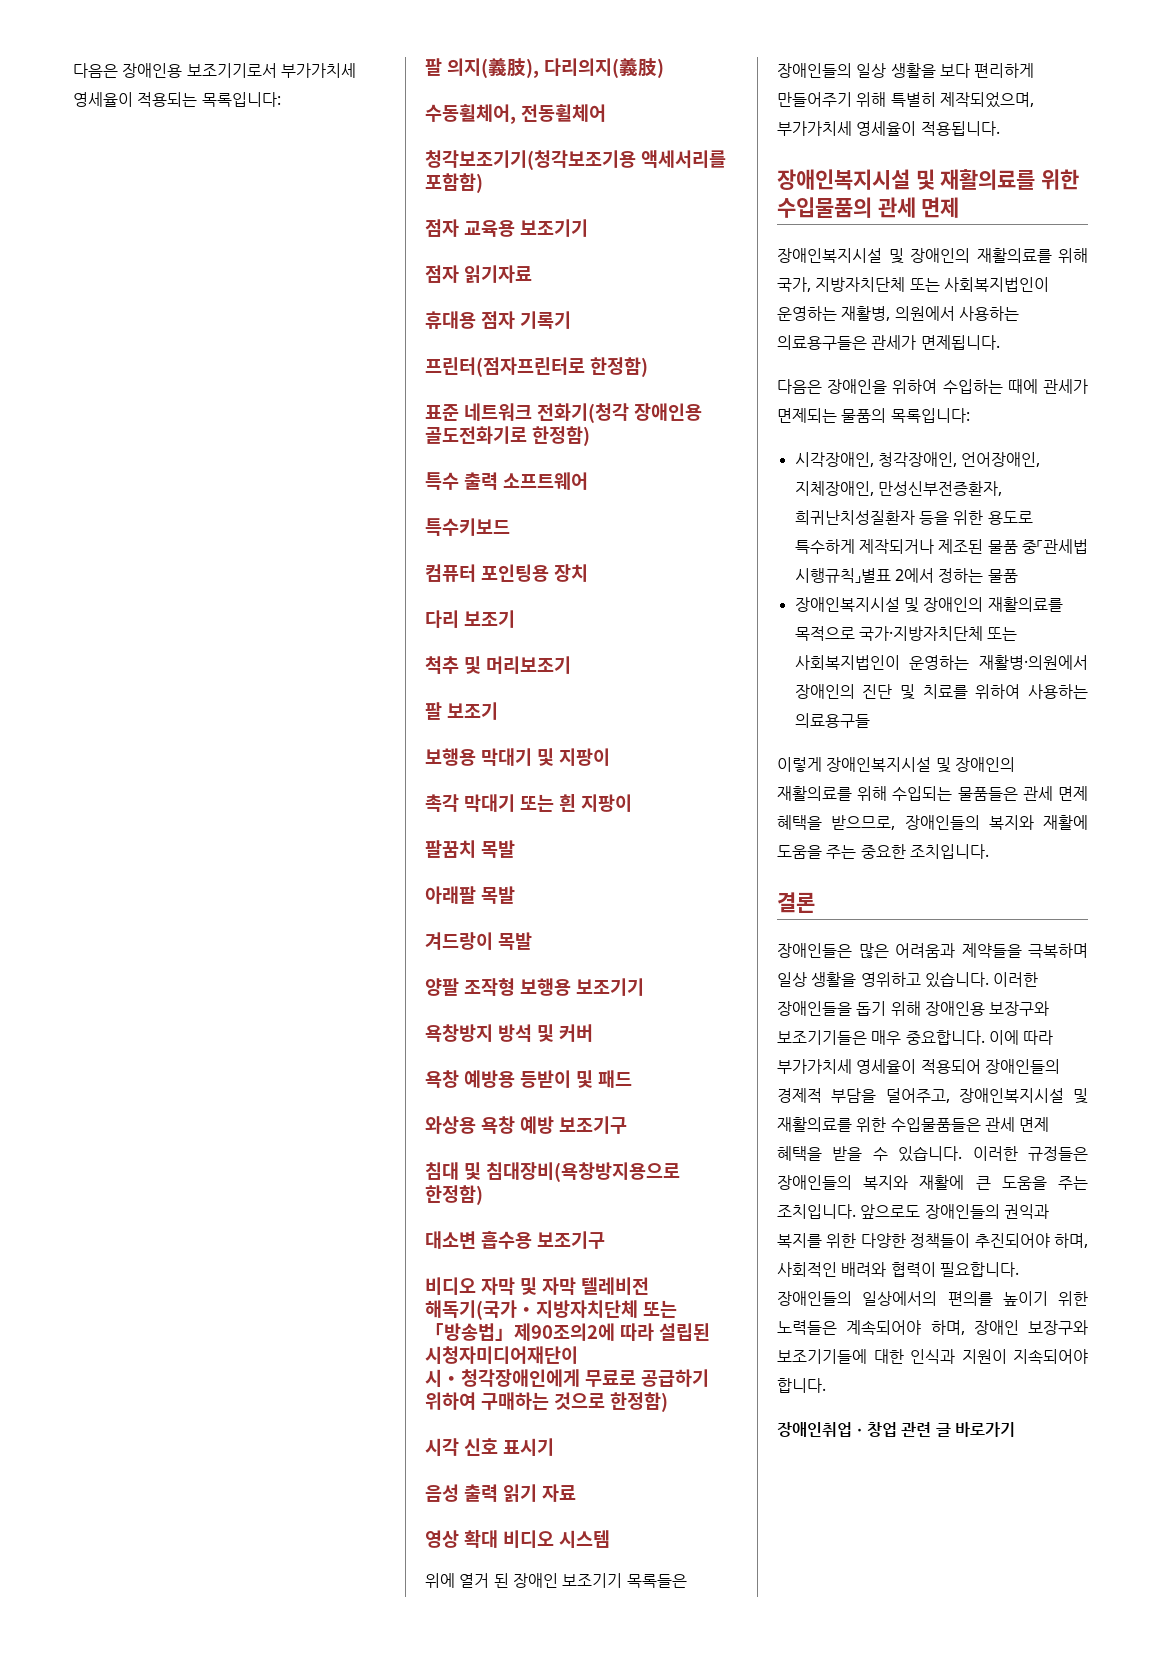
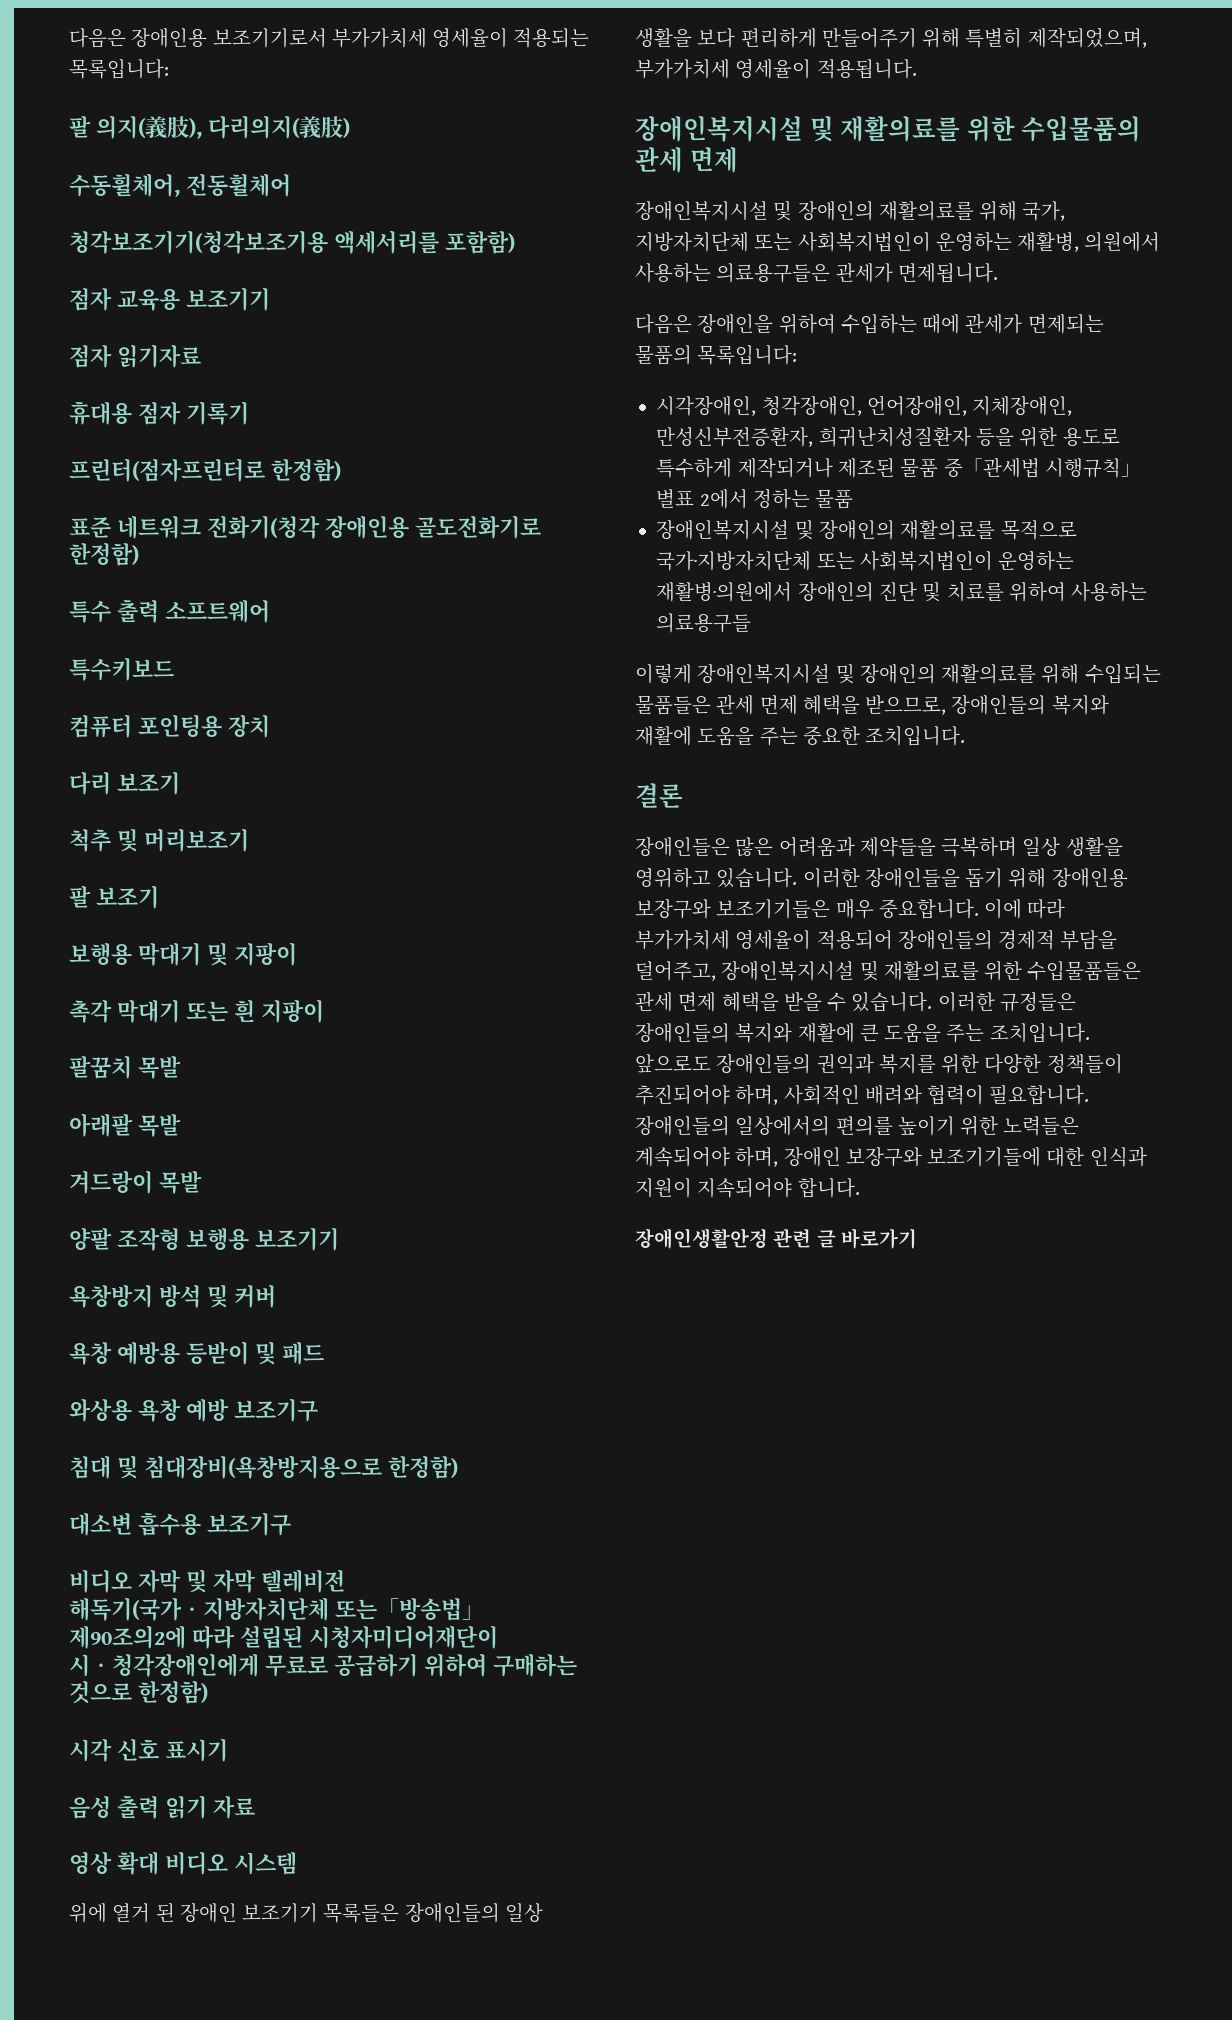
- 장애인취업ㆍ창업 관련 글 바로가기
+ 장애인생활안정 관련 글 바로가기

